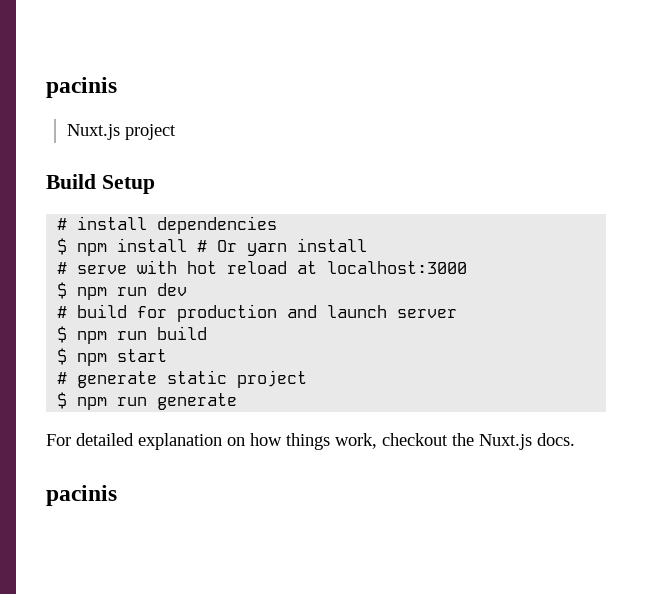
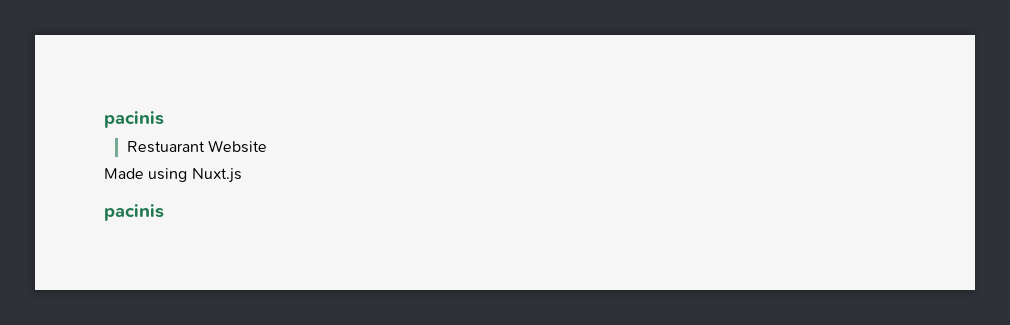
- Nuxt.js project
- Build Setup
- # install dependencies
- $ npm install # Or yarn install
- # serve with hot reload at localhost:3000
- $ npm run dev
- # build for production and launch server
- $ npm run build
- $ npm start
- # generate static project
- $ npm run generate
- For detailed explanation on how things work, checkout the Nuxt.js docs.
+ Restuarant Website
+ Made using Nuxt.js

